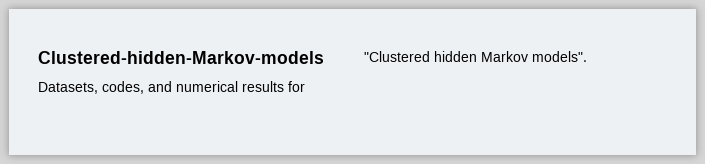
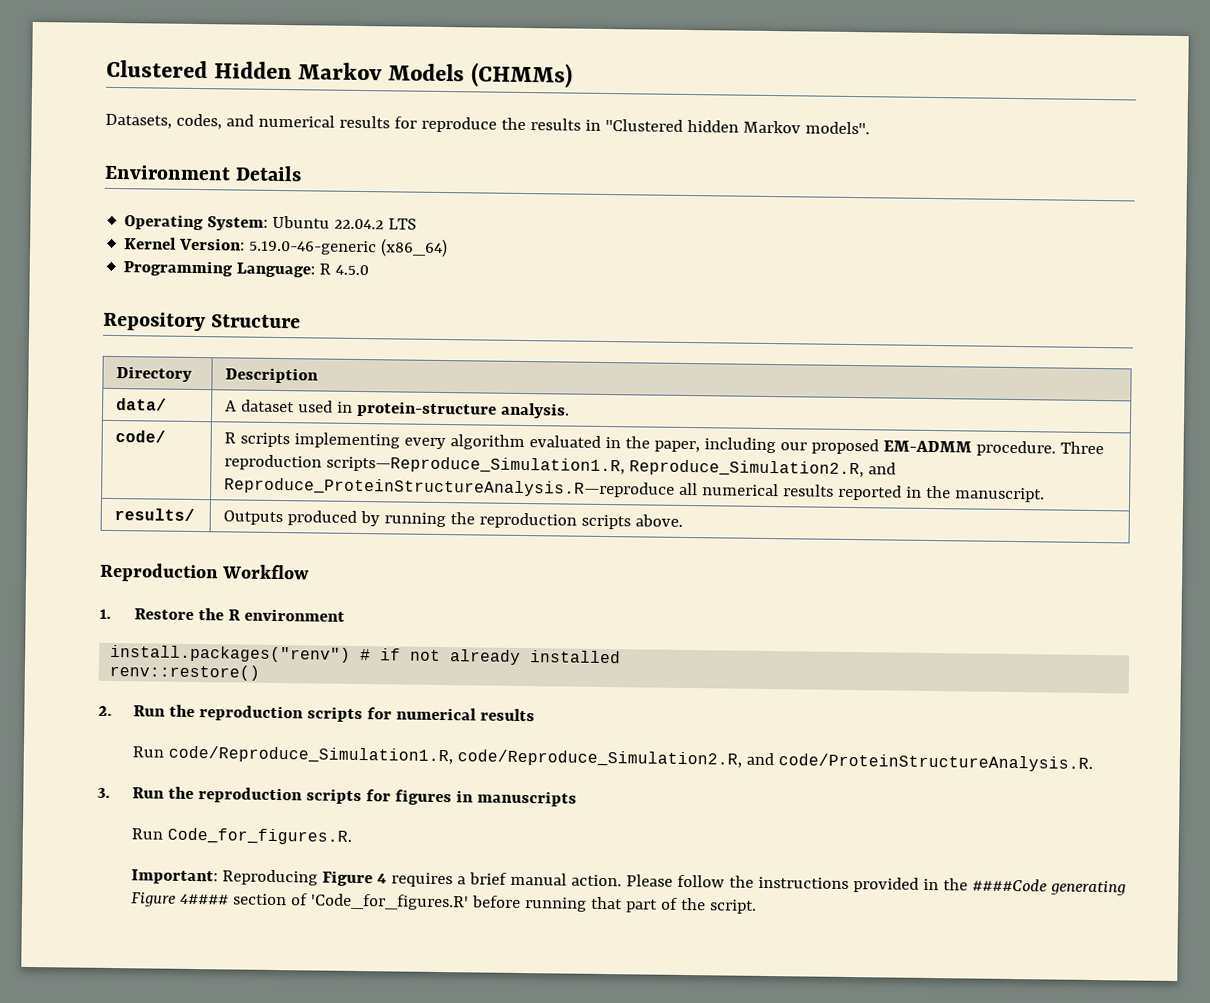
- Clustered-hidden-Markov-models
+ Clustered Hidden Markov Models (CHMMs)
- Datasets, codes, and numerical results for "Clustered hidden Markov models".
+ Datasets, codes, and numerical results for reproduce the results in "Clustered hidden Markov models".
+ Environment Details
+ Operating System: Ubuntu 22.04.2 LTS
+ Kernel Version: 5.19.0-46-generic (x86_64)
+ Programming Language: R 4.5.0
+ Repository Structure
+ Directory | Description
+ data/ | A dataset used in protein-structure analysis.
+ code/ | R scripts implementing every algorithm evaluated in the paper, including our proposed EM-ADMM procedure. Three reproduction scripts—Reproduce_Simulation1.R, Reproduce_Simulation2.R, and Reproduce_ProteinStructureAnalysis.R—reproduce all numerical results reported in the manuscript.
+ results/ | Outputs produced by running the reproduction scripts above.
+ Reproduction Workflow
+ 1. Restore the R environment
+ install.packages("renv") # if not already installed
+ renv::restore()
+ 2. Run the reproduction scripts for numerical results
+ Run code/Reproduce_Simulation1.R, code/Reproduce_Simulation2.R, and code/ProteinStructureAnalysis.R.
+ 3. Run the reproduction scripts for figures in manuscripts
+ Run Code_for_figures.R.
+ Important: Reproducing Figure 4 requires a brief manual action. Please follow the instructions provided in the ####Code generating Figure 4#### section of 'Code_for_figures.R' before running that part of the script.

